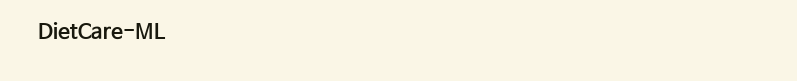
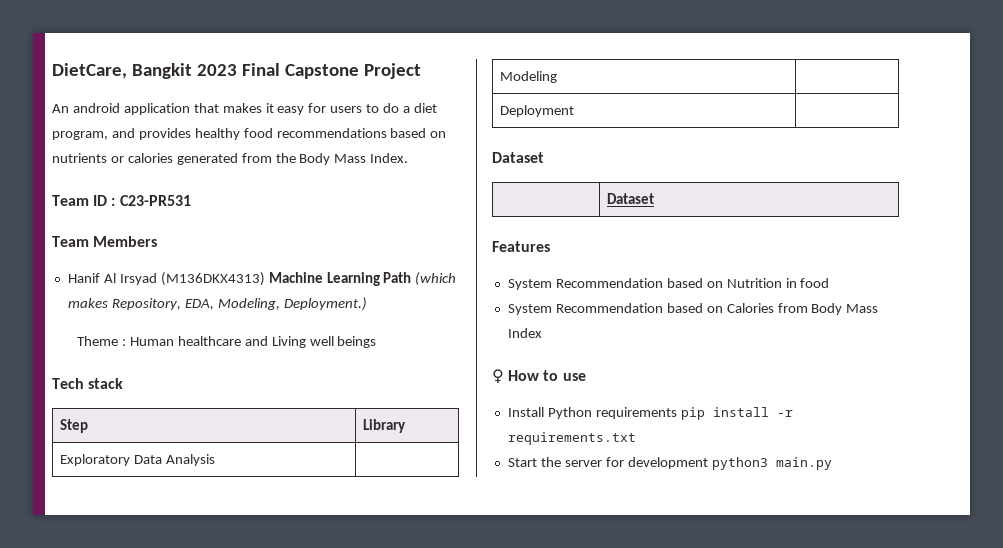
- DietCare-ML
+ DietCare, Bangkit 2023 Final Capstone Project
+ An android application that makes it easy for users to do a diet program, and provides healthy food recommendations based on nutrients or calories generated from the Body Mass Index.
+ Team ID : C23-PR531
+ Team Members
+ Hanif Al Irsyad (M136DKX4313) Machine Learning Path (which makes Repository, EDA, Modeling, Deployment.)
+ Theme : Human healthcare and Living well beings
+ Tech stack
+ Step | Library
+ Exploratory Data Analysis |
+ Modeling |
+ Deployment |
+ Dataset
+ | Dataset
+ Features
+ System Recommendation based on Nutrition in food
+ System Recommendation based on Calories from Body Mass Index
+ ♀ How to use
+ Install Python requirements pip install -r requirements.txt
+ Start the server for development python3 main.py

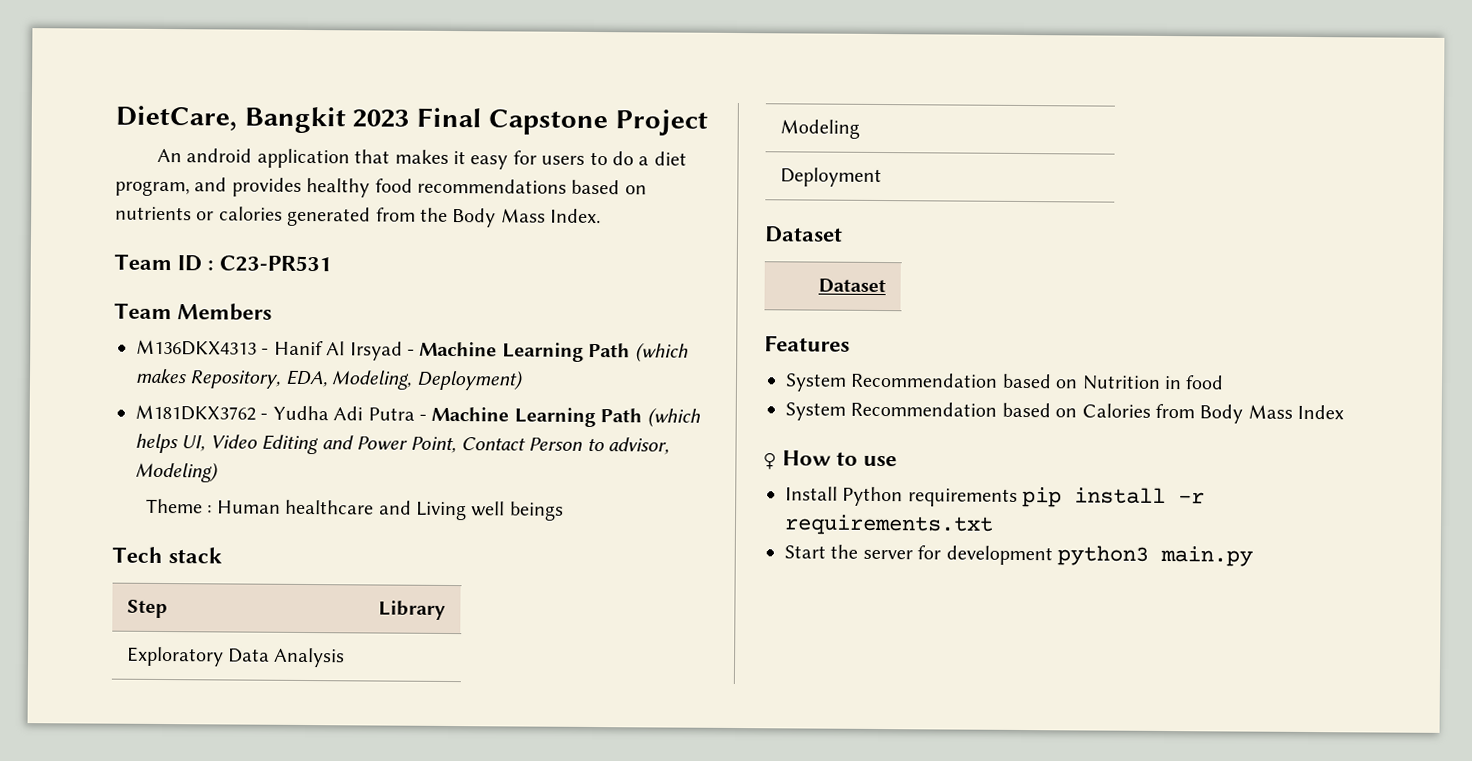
- Hanif Al Irsyad (M136DKX4313) Machine Learning Path (which makes Repository, EDA, Modeling, Deployment.)
+ M136DKX4313 - Hanif Al Irsyad - Machine Learning Path (which makes Repository, EDA, Modeling, Deployment)
+ M181DKX3762 - Yudha Adi Putra - Machine Learning Path (which helps UI, Video Editing and Power Point, Contact Person to advisor, Modeling)

